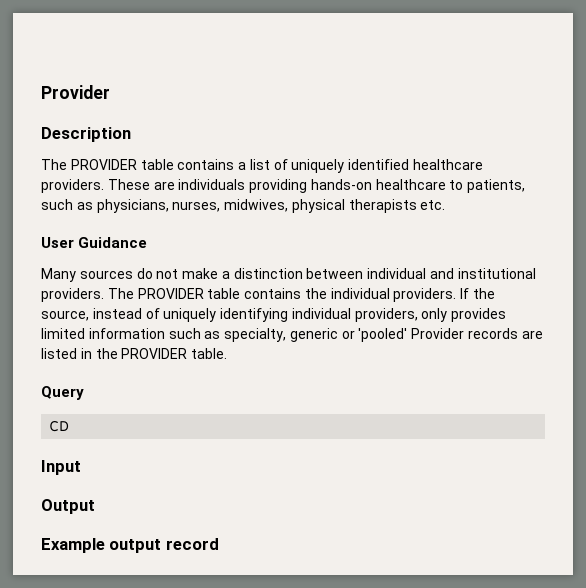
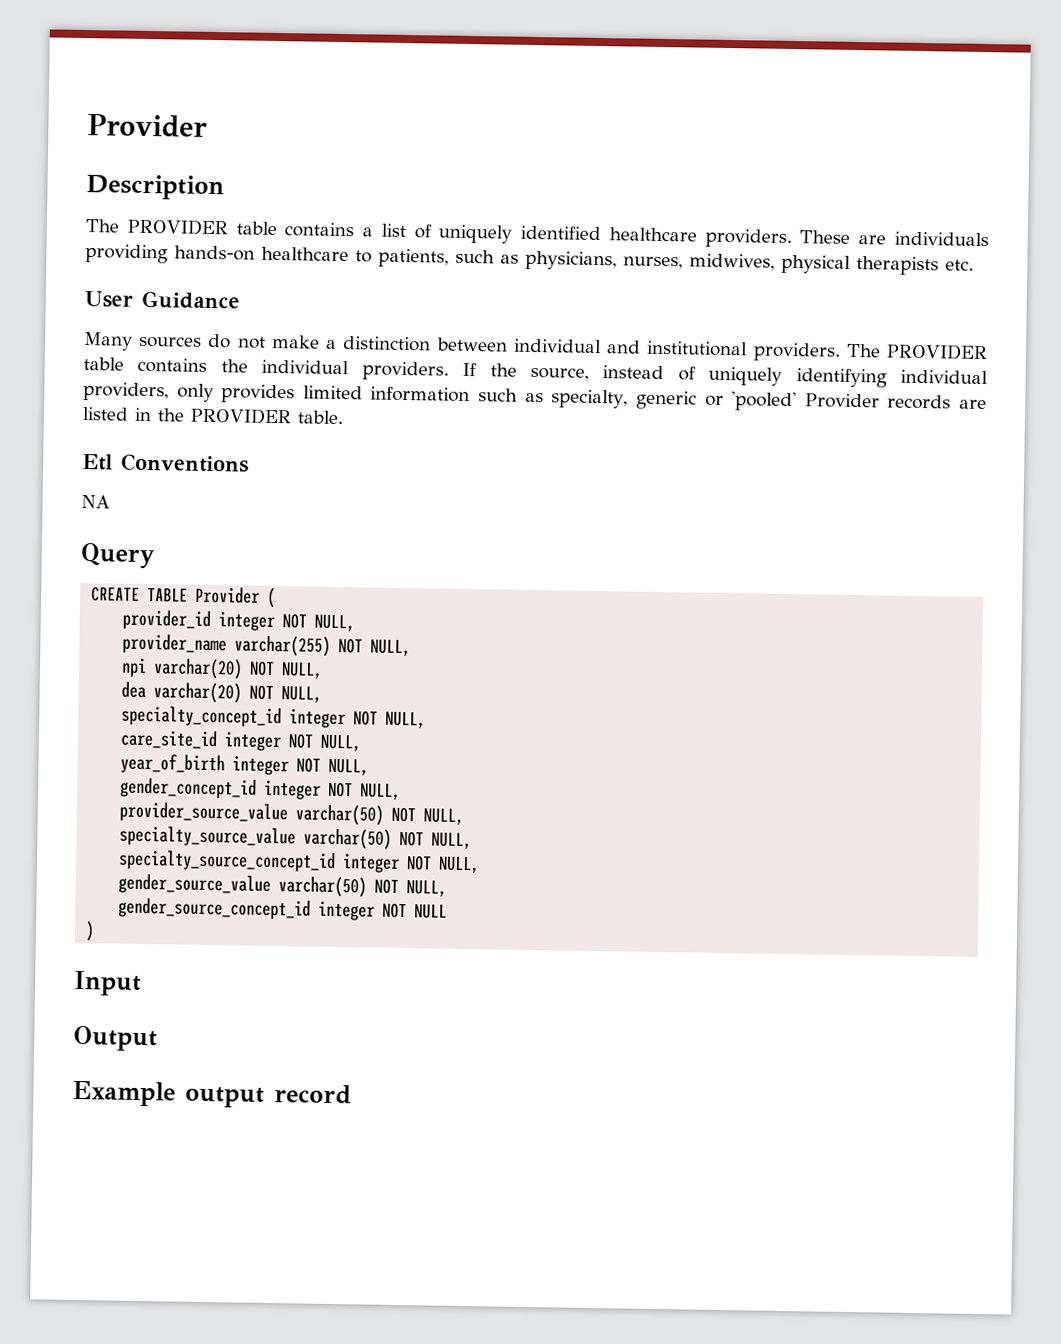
+ Etl Conventions
+ NA
  Query
- CD
+ CREATE TABLE Provider (
+ provider_id integer NOT NULL,
+ provider_name varchar(255) NOT NULL,
+ npi varchar(20) NOT NULL,
+ dea varchar(20) NOT NULL,
+ specialty_concept_id integer NOT NULL,
+ care_site_id integer NOT NULL,
+ year_of_birth integer NOT NULL,
+ gender_concept_id integer NOT NULL,
+ provider_source_value varchar(50) NOT NULL,
+ specialty_source_value varchar(50) NOT NULL,
+ specialty_source_concept_id integer NOT NULL,
+ gender_source_value varchar(50) NOT NULL,
+ gender_source_concept_id integer NOT NULL
+ )

